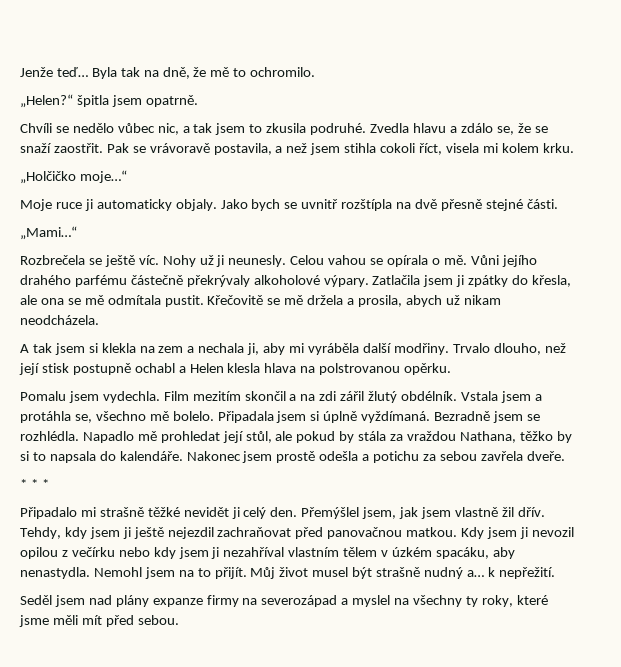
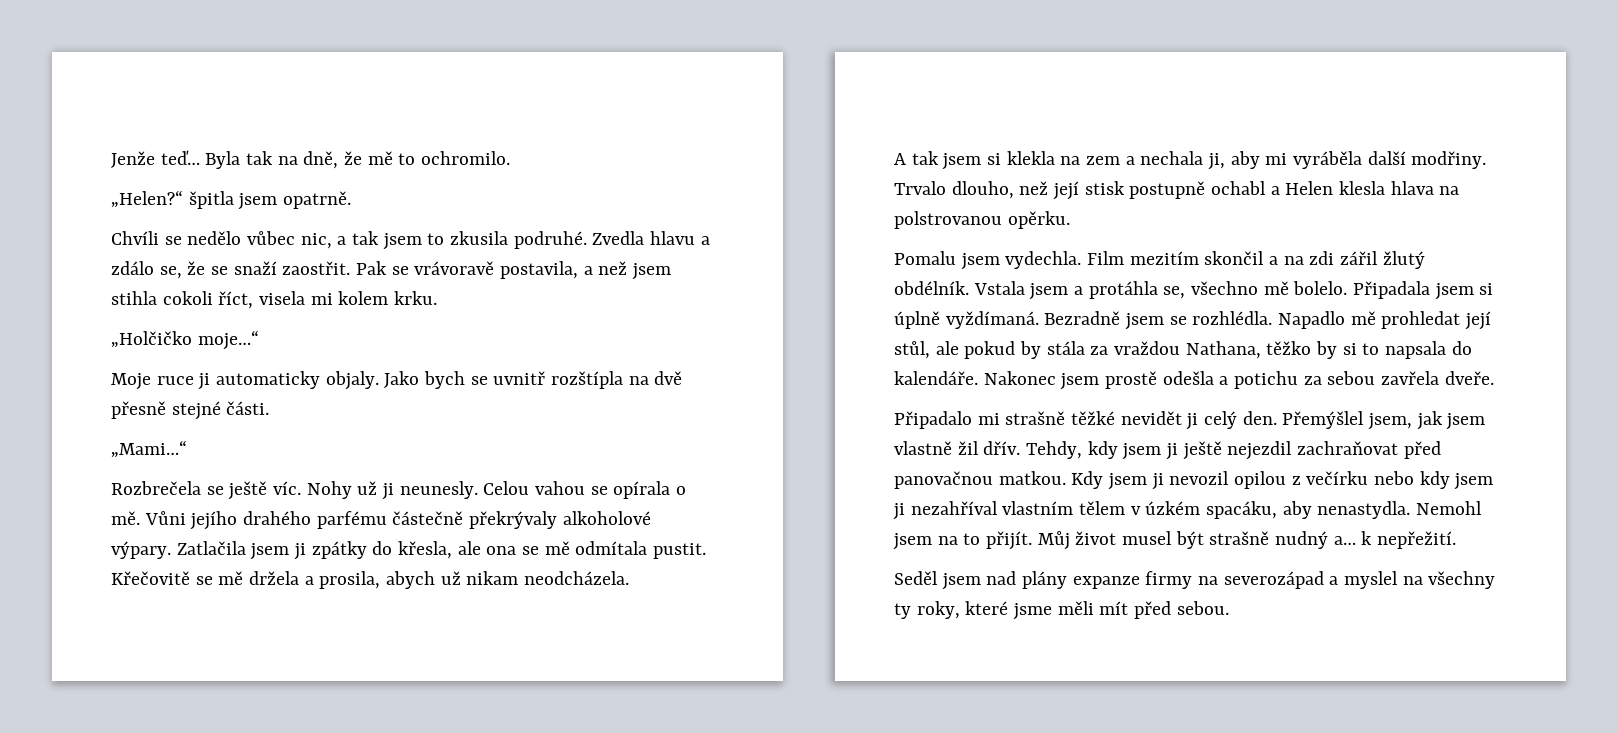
- * * *

